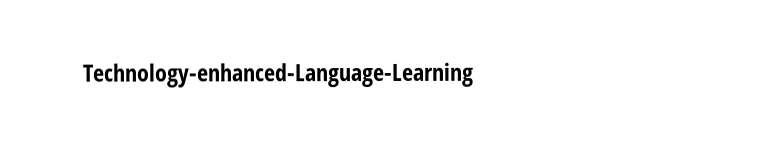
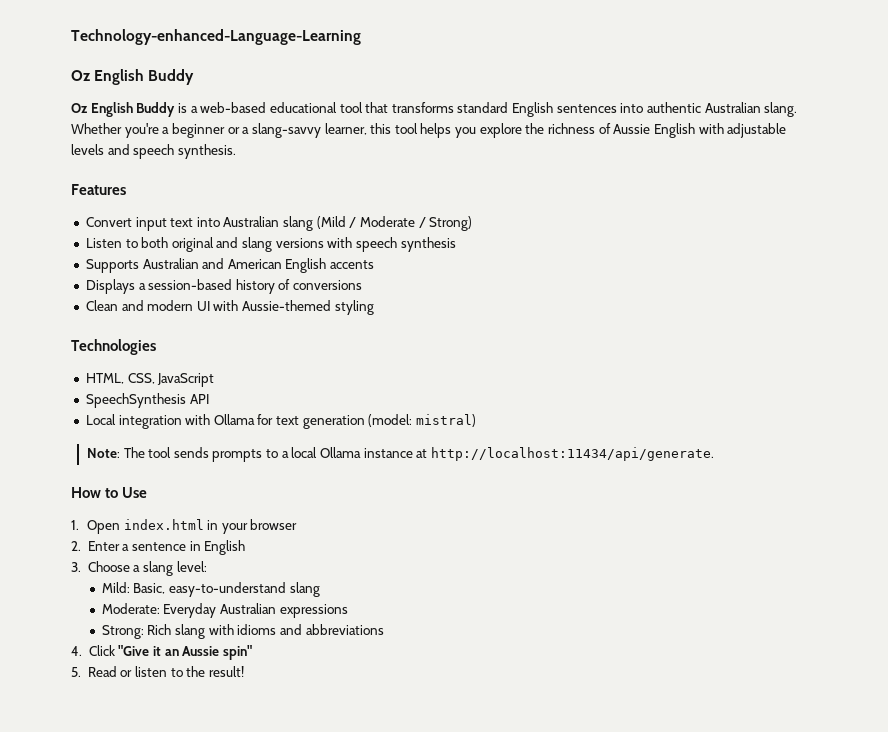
  Technology-enhanced-Language-Learning
+ Oz English Buddy
+ Oz English Buddy is a web-based educational tool that transforms standard English sentences into authentic Australian slang. Whether you're a beginner or a slang-savvy learner, this tool helps you explore the richness of Aussie English with adjustable levels and speech synthesis.
+ Features
+ Convert input text into Australian slang (Mild / Moderate / Strong)
+ Listen to both original and slang versions with speech synthesis
+ Supports Australian and American English accents
+ Displays a session-based history of conversions
+ Clean and modern UI with Aussie-themed styling
+ Technologies
+ HTML, CSS, JavaScript
+ SpeechSynthesis API
+ Local integration with Ollama for text generation (model: mistral)
+ Note: The tool sends prompts to a local Ollama instance at http://localhost:11434/api/generate.
+ How to Use
+ 1. Open index.html in your browser
+ 2. Enter a sentence in English
+ 3. Choose a slang level:
+ Mild: Basic, easy-to-understand slang
+ Moderate: Everyday Australian expressions
+ Strong: Rich slang with idioms and abbreviations
+ 4. Click "Give it an Aussie spin"
+ 5. Read or listen to the result!

